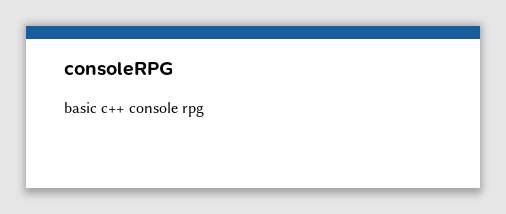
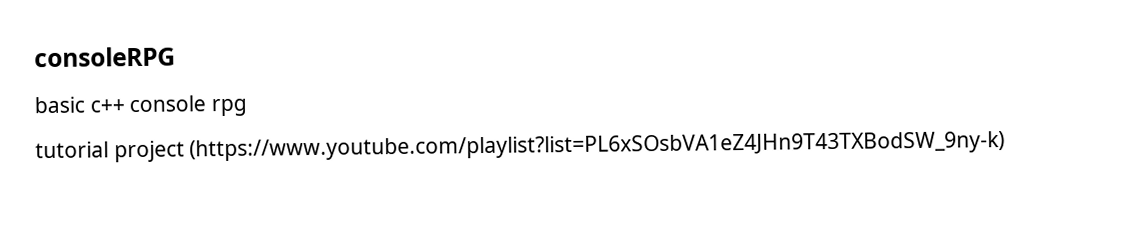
+ tutorial project (https://www.youtube.com/playlist?list=PL6xSOsbVA1eZ4JHn9T43TXBodSW_9ny-k)

